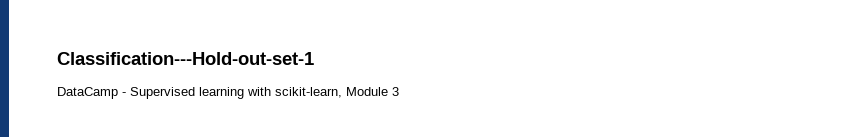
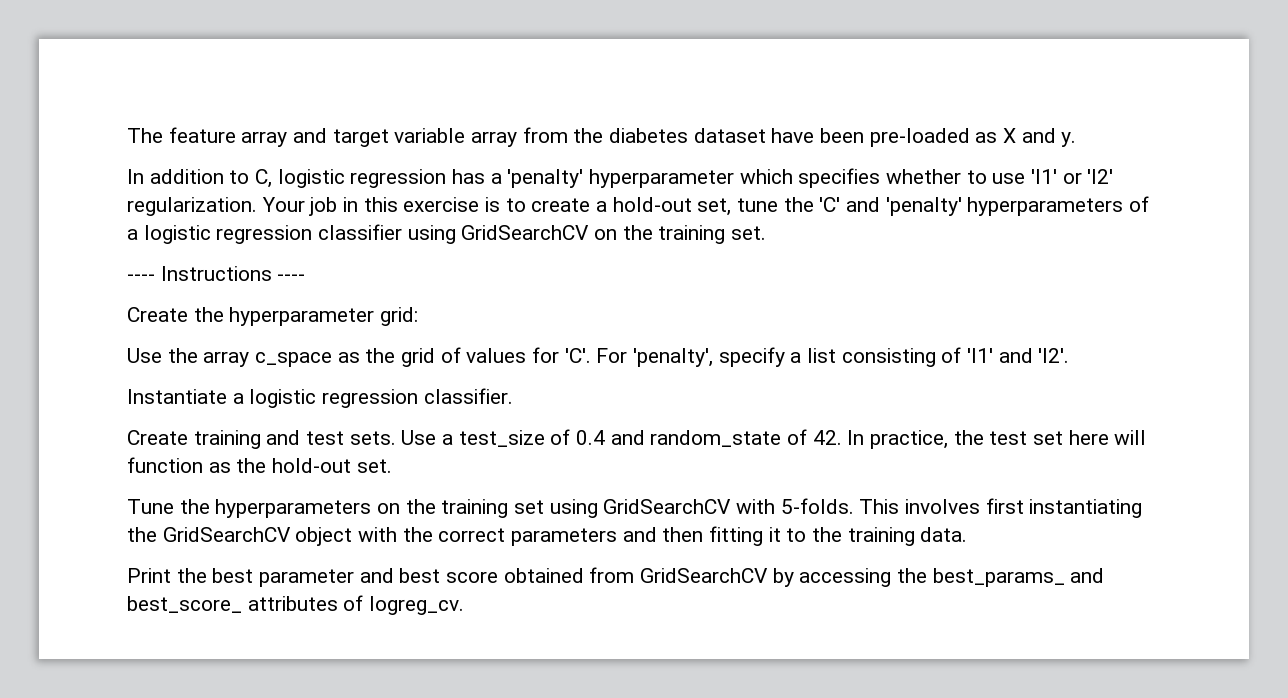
- Classification---Hold-out-set-1
- DataCamp - Supervised learning with scikit-learn, Module 3
+ The feature array and target variable array from the diabetes dataset have been pre-loaded as X and y.
+ In addition to C, logistic regression has a 'penalty' hyperparameter which specifies whether to use 'l1' or 'l2' regularization. Your job in this exercise is to create a hold-out set, tune the 'C' and 'penalty' hyperparameters of a logistic regression classifier using GridSearchCV on the training set.
+ ---- Instructions ----
+ Create the hyperparameter grid:
+ Use the array c_space as the grid of values for 'C'. For 'penalty', specify a list consisting of 'l1' and 'l2'.
+ Instantiate a logistic regression classifier.
+ Create training and test sets. Use a test_size of 0.4 and random_state of 42. In practice, the test set here will function as the hold-out set.
+ Tune the hyperparameters on the training set using GridSearchCV with 5-folds. This involves first instantiating the GridSearchCV object with the correct parameters and then fitting it to the training data.
+ Print the best parameter and best score obtained from GridSearchCV by accessing the best_params_ and best_score_ attributes of logreg_cv.

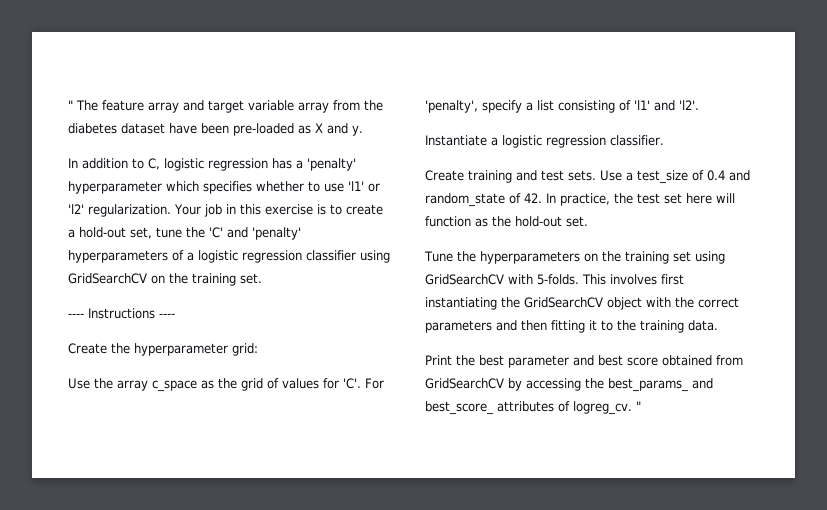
- The feature array and target variable array from the diabetes dataset have been pre-loaded as X and y.
+ " The feature array and target variable array from the diabetes dataset have been pre-loaded as X and y.
- Print the best parameter and best score obtained from GridSearchCV by accessing the best_params_ and best_score_ attributes of logreg_cv.
+ Print the best parameter and best score obtained from GridSearchCV by accessing the best_params_ and best_score_ attributes of logreg_cv. "

